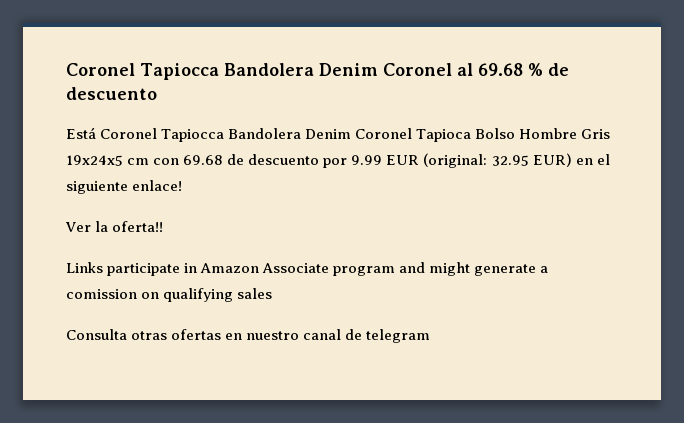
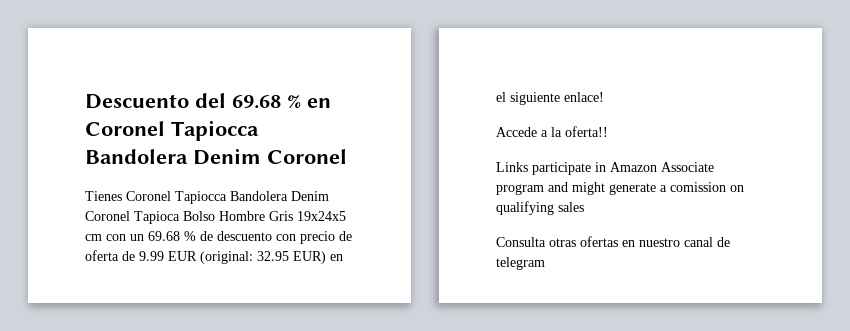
- Coronel Tapiocca Bandolera Denim Coronel al 69.68 % de descuento
- Está Coronel Tapiocca Bandolera Denim Coronel Tapioca Bolso Hombre Gris 19x24x5 cm con 69.68 de descuento por 9.99 EUR (original: 32.95 EUR) en el siguiente enlace!
+ Descuento del 69.68 % en Coronel Tapiocca Bandolera Denim Coronel
+ Tienes Coronel Tapiocca Bandolera Denim Coronel Tapioca Bolso Hombre Gris 19x24x5 cm con un 69.68 % de descuento con precio de oferta de 9.99 EUR (original: 32.95 EUR) en el siguiente enlace!
- Ver la oferta!!
+ Accede a la oferta!!

